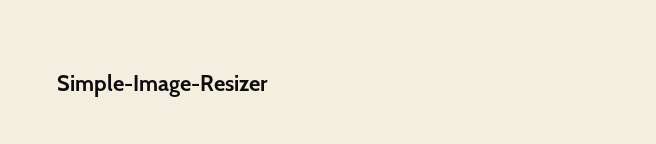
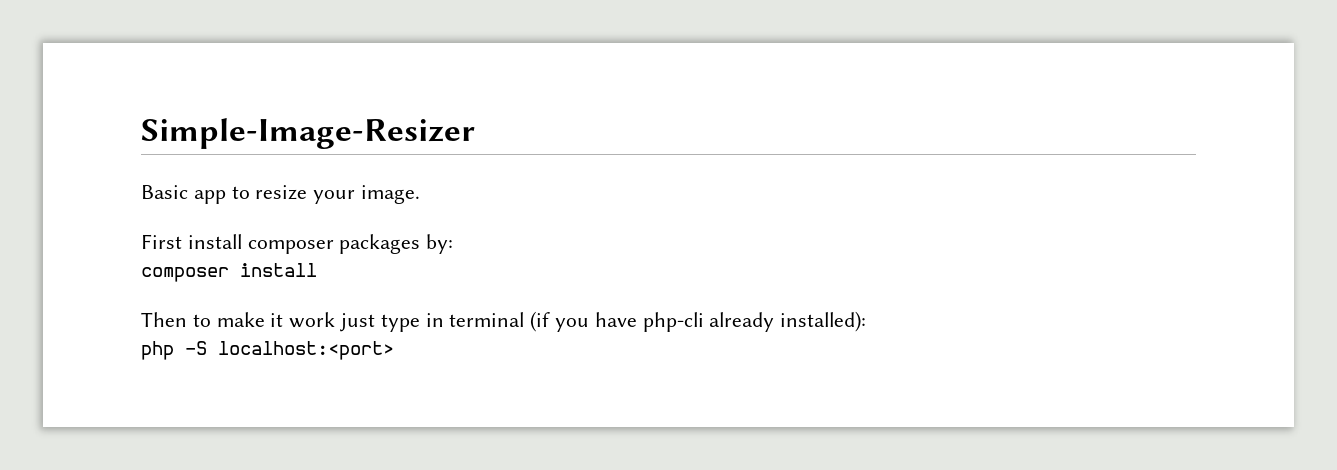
+ Basic app to resize your image.
+ First install composer packages by:
+ composer install
+ Then to make it work just type in terminal (if you have php-cli already installed):
+ php -S localhost:<port>

